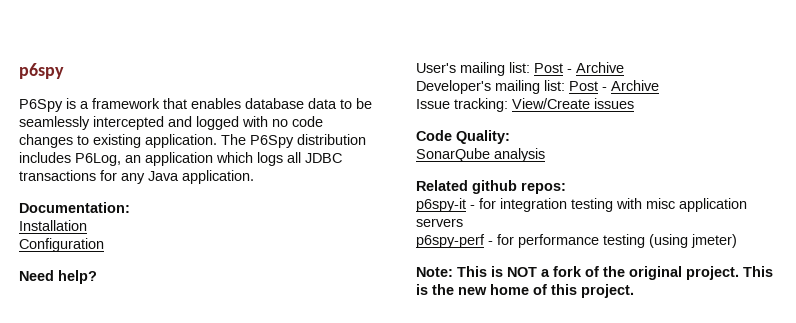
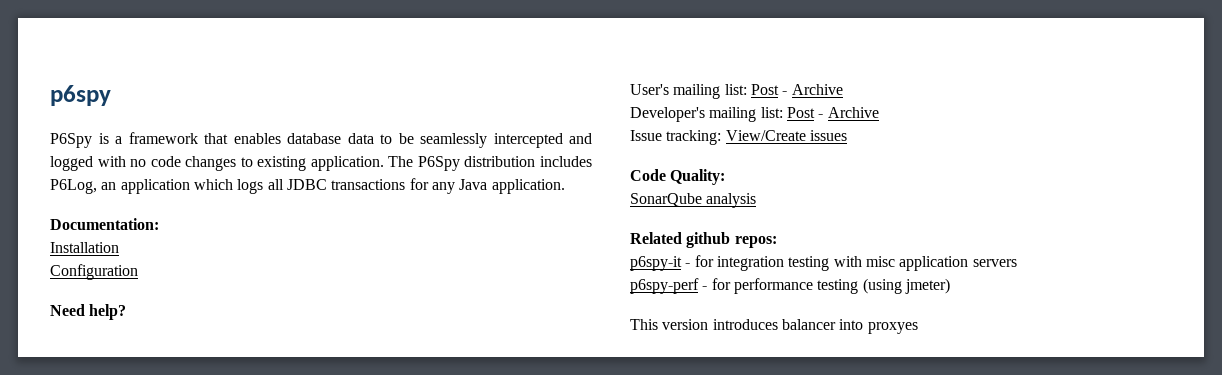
- Note: This is NOT a fork of the original project. This is the new home of this project.
+ This version introduces balancer into proxyes

